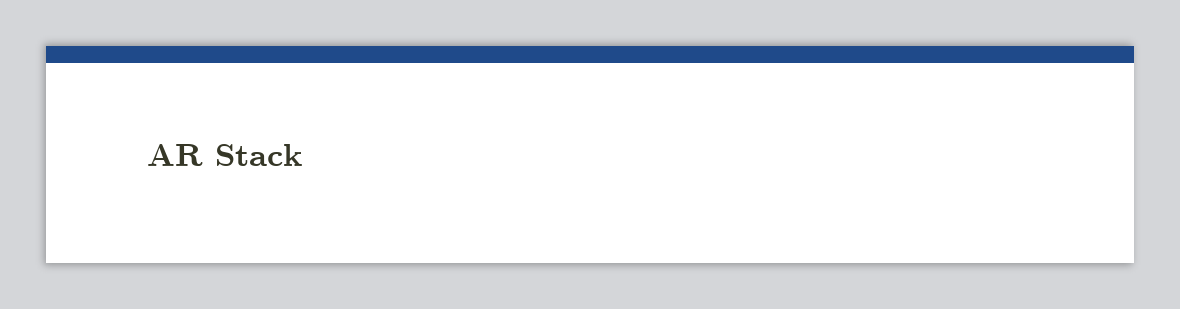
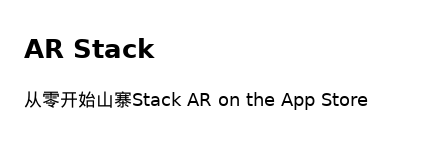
+ 从零开始山寨Stack AR on the App Store

